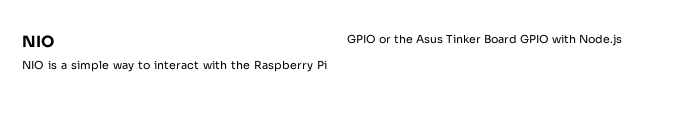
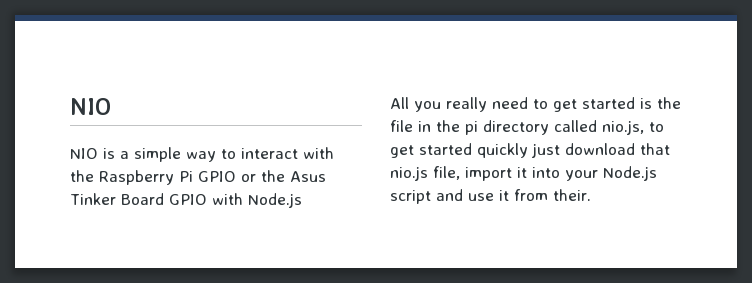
+ All you really need to get started is the file in the pi directory called nio.js, to get started quickly just download that nio.js file, import it into your Node.js script and use it from their.

